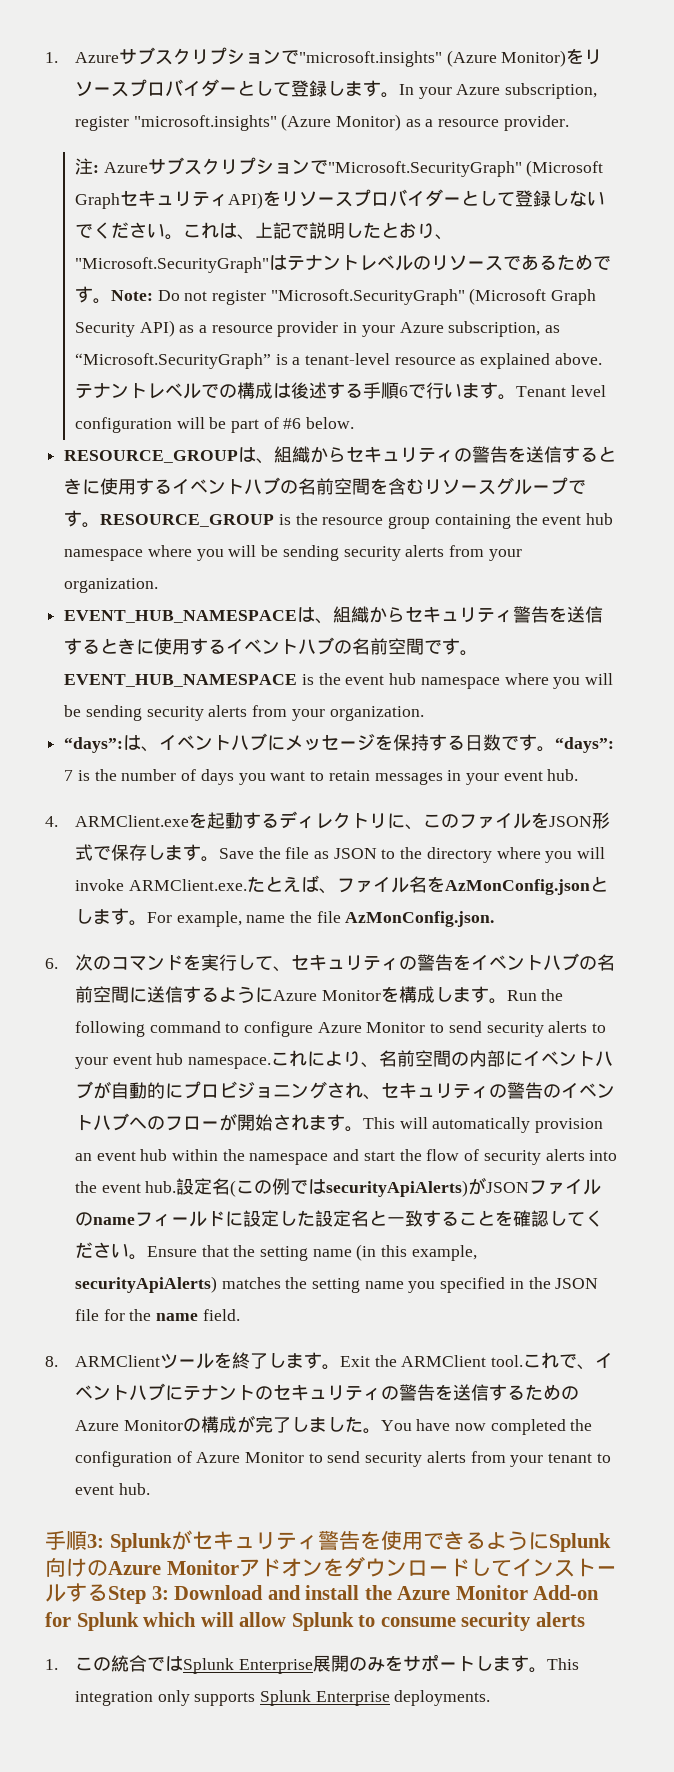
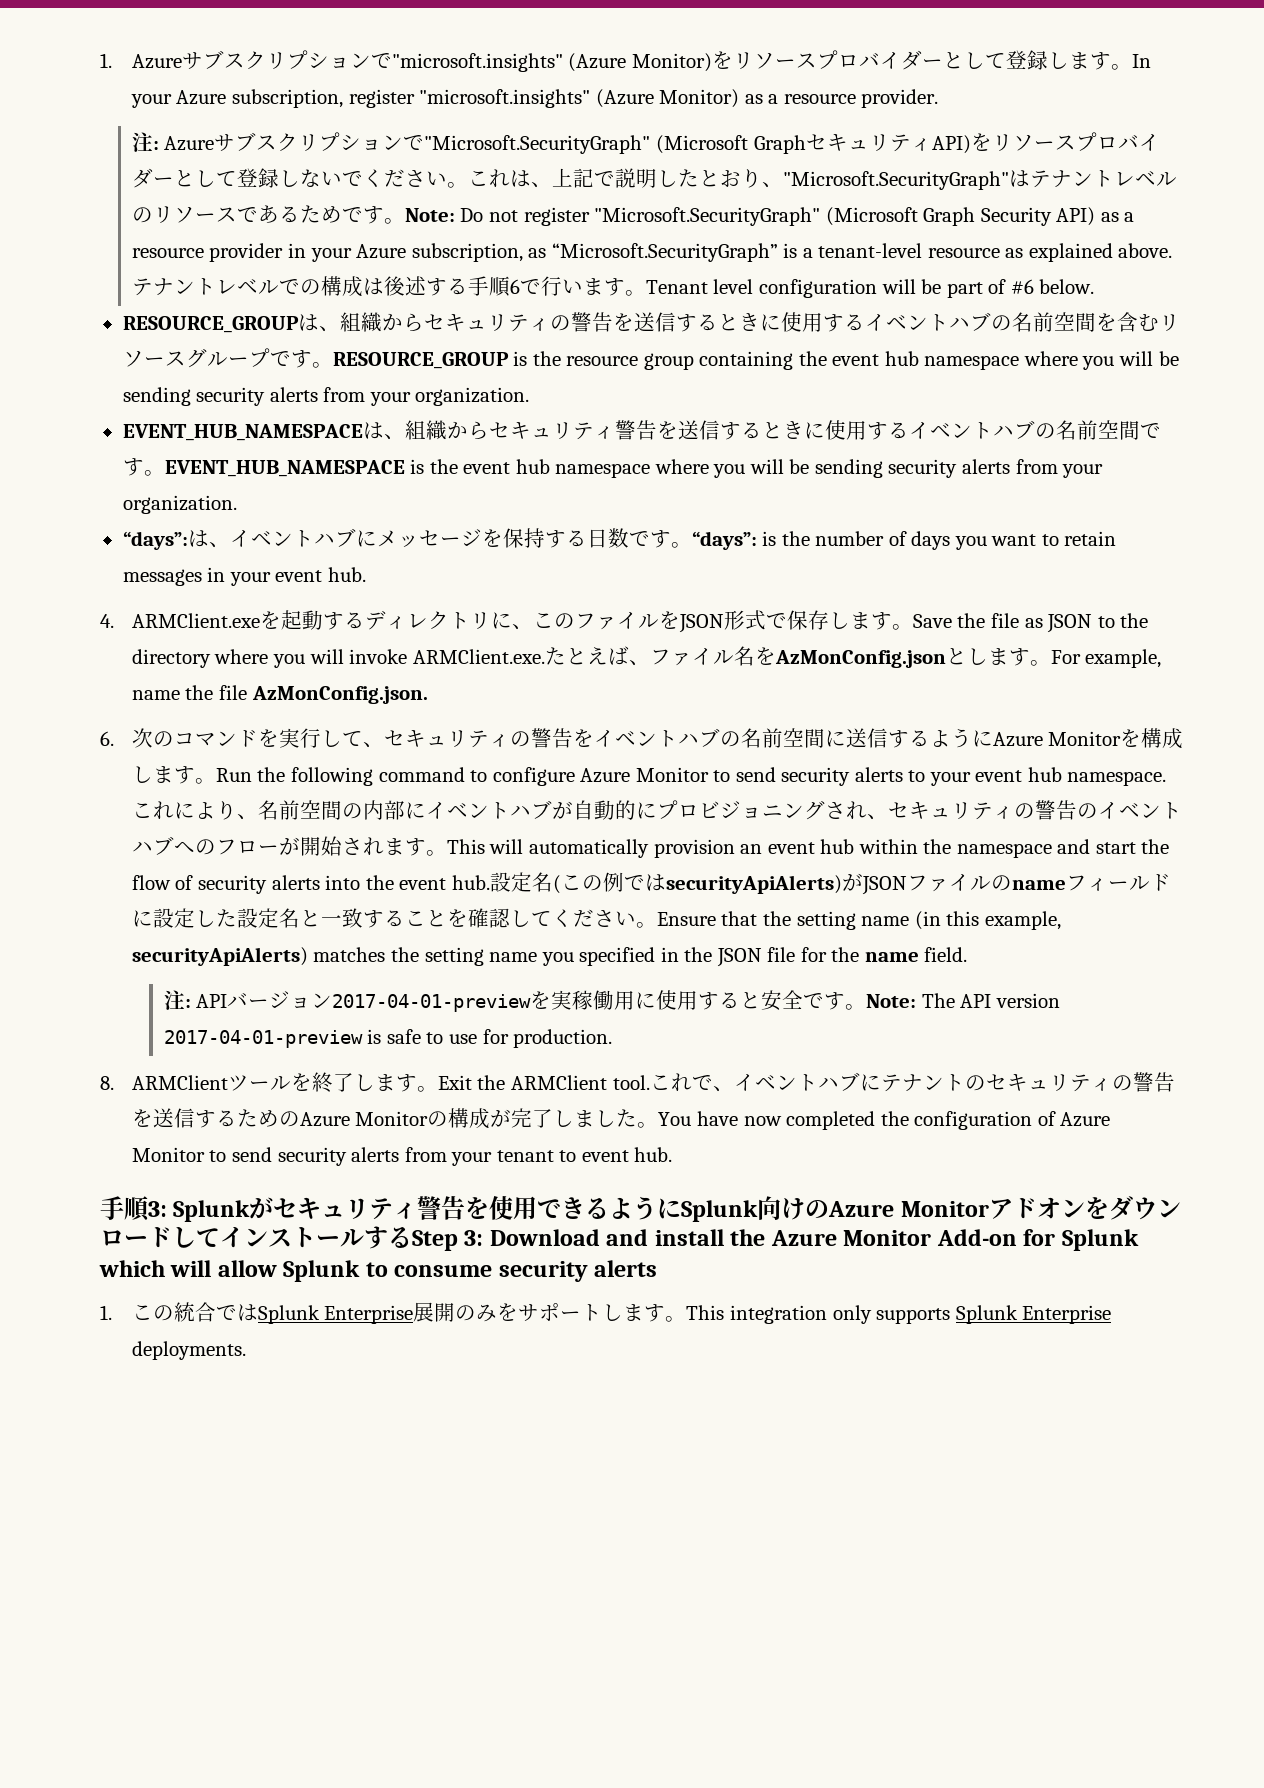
- “days”: 7 is the number of days you want to retain messages in your event hub.
+ “days”: is the number of days you want to retain messages in your event hub.
+ 注: APIバージョン2017-04-01-previewを実稼働用に使用すると安全です。Note: The API version 2017-04-01-preview is safe to use for production.

